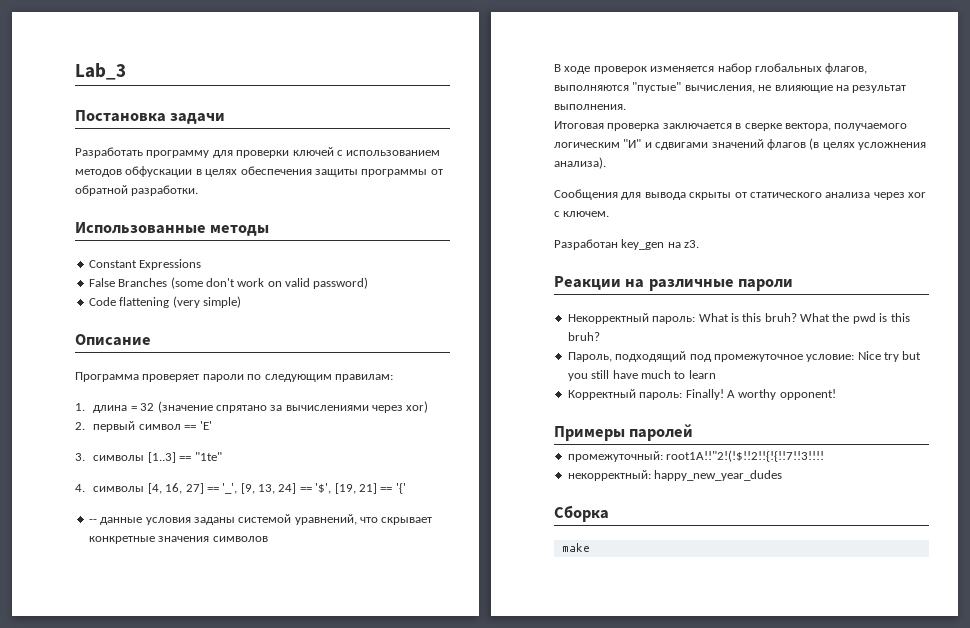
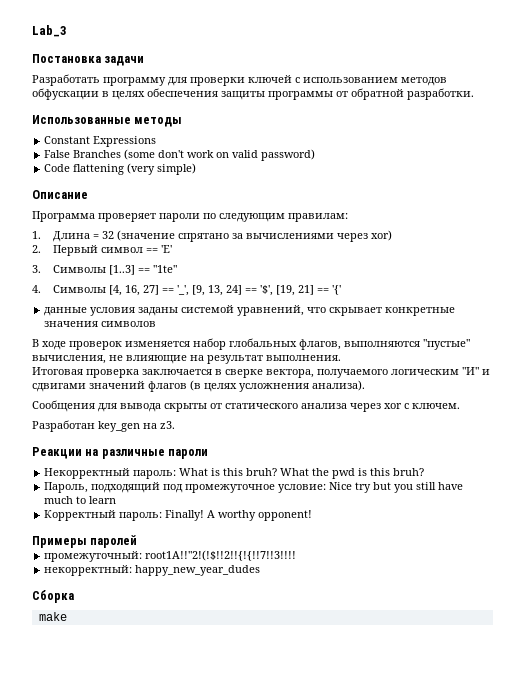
- 1. длина = 32 (значение спрятано за вычислениями через xor)
+ 1. Длина = 32 (значение спрятано за вычислениями через xor)
- 2. первый символ == 'E'
+ 2. Первый символ == 'E'
- 3. символы [1..3] == "1te"
+ 3. Символы [1..3] == "1te"
- 4. символы [4, 16, 27] == '_', [9, 13, 24] == '$', [19, 21] == '{'
+ 4. Символы [4, 16, 27] == '_', [9, 13, 24] == '$', [19, 21] == '{'
- -- данные условия заданы системой уравнений, что скрывает конкретные значения символов
+ данные условия заданы системой уравнений, что скрывает конкретные значения символов

